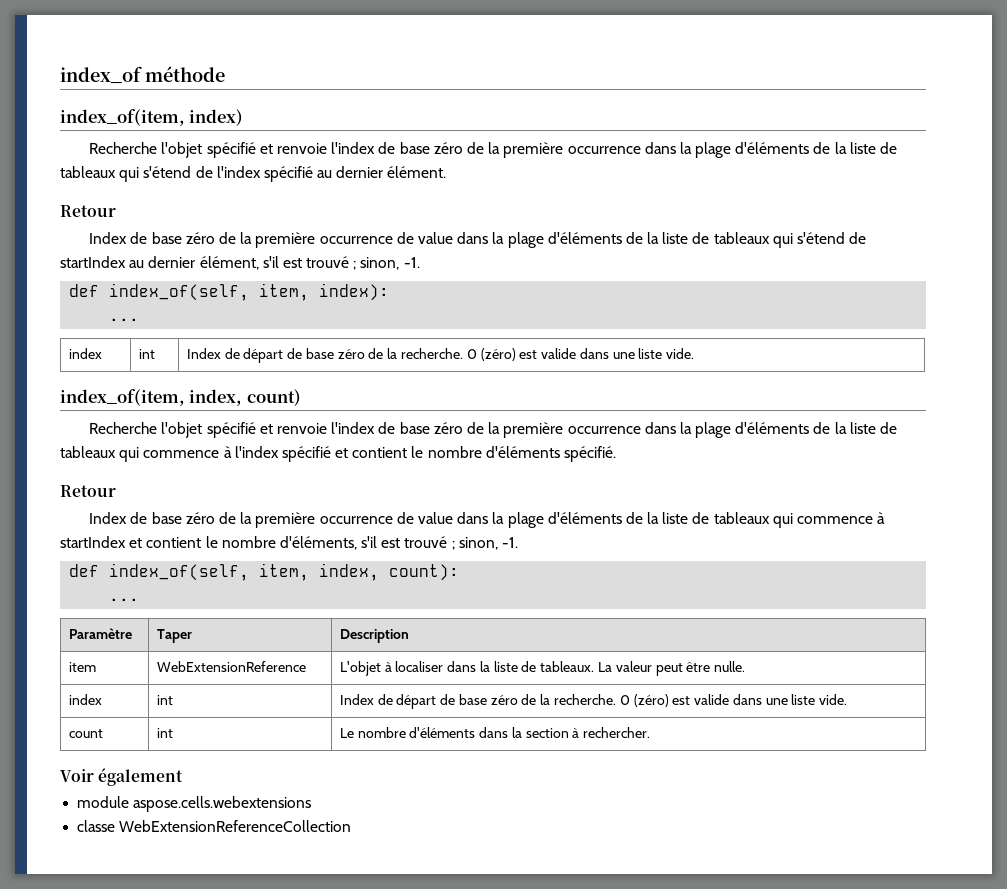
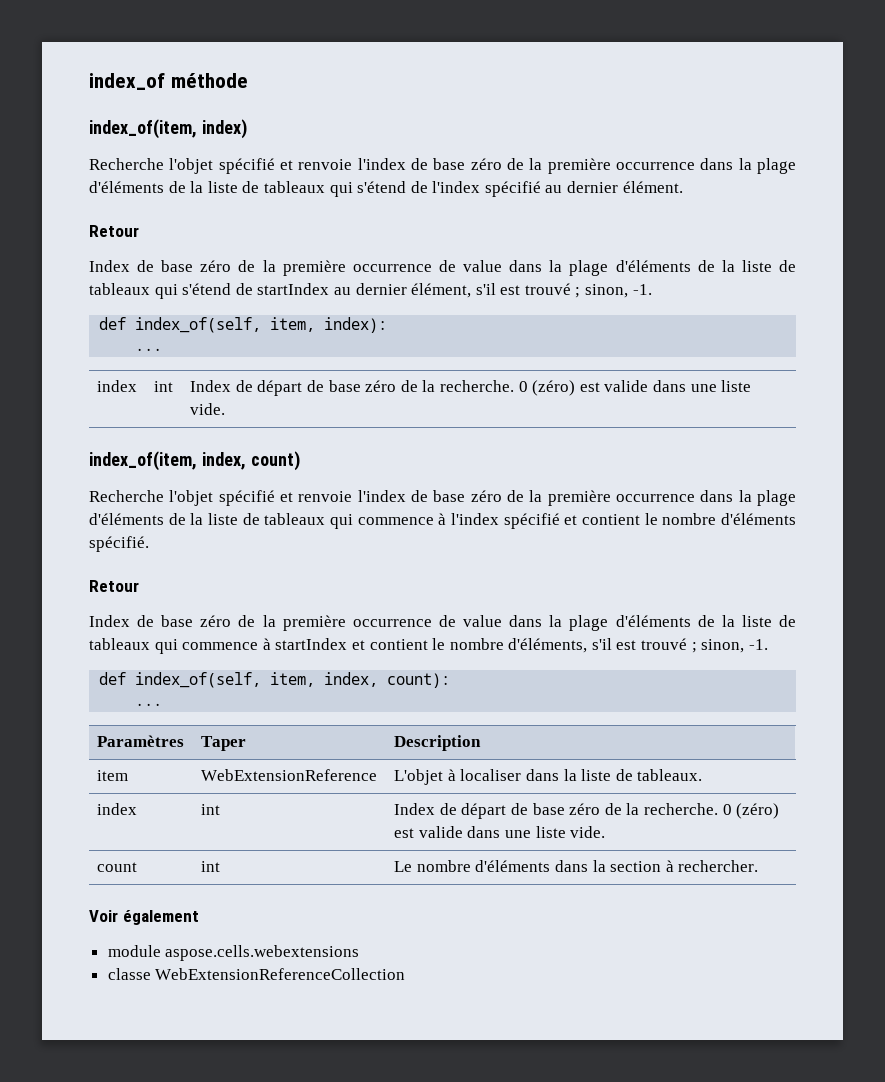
- Paramètre | Taper | Description
+ Paramètres | Taper | Description
- item | WebExtensionReference | L'objet à localiser dans la liste de tableaux. La valeur peut être nulle.
+ item | WebExtensionReference | L'objet à localiser dans la liste de tableaux.

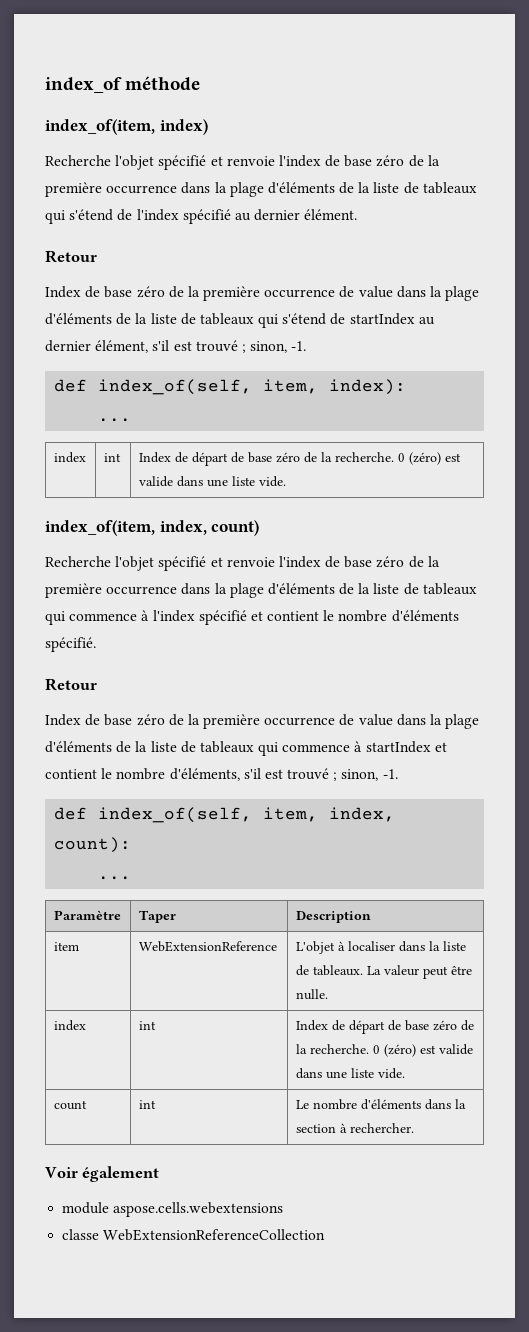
- Paramètres | Taper | Description
+ Paramètre | Taper | Description
- item | WebExtensionReference | L'objet à localiser dans la liste de tableaux.
+ item | WebExtensionReference | L'objet à localiser dans la liste de tableaux. La valeur peut être nulle.

